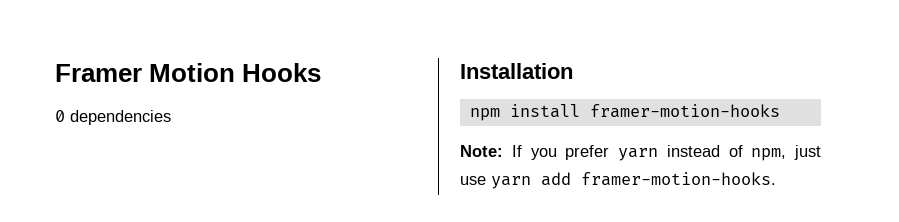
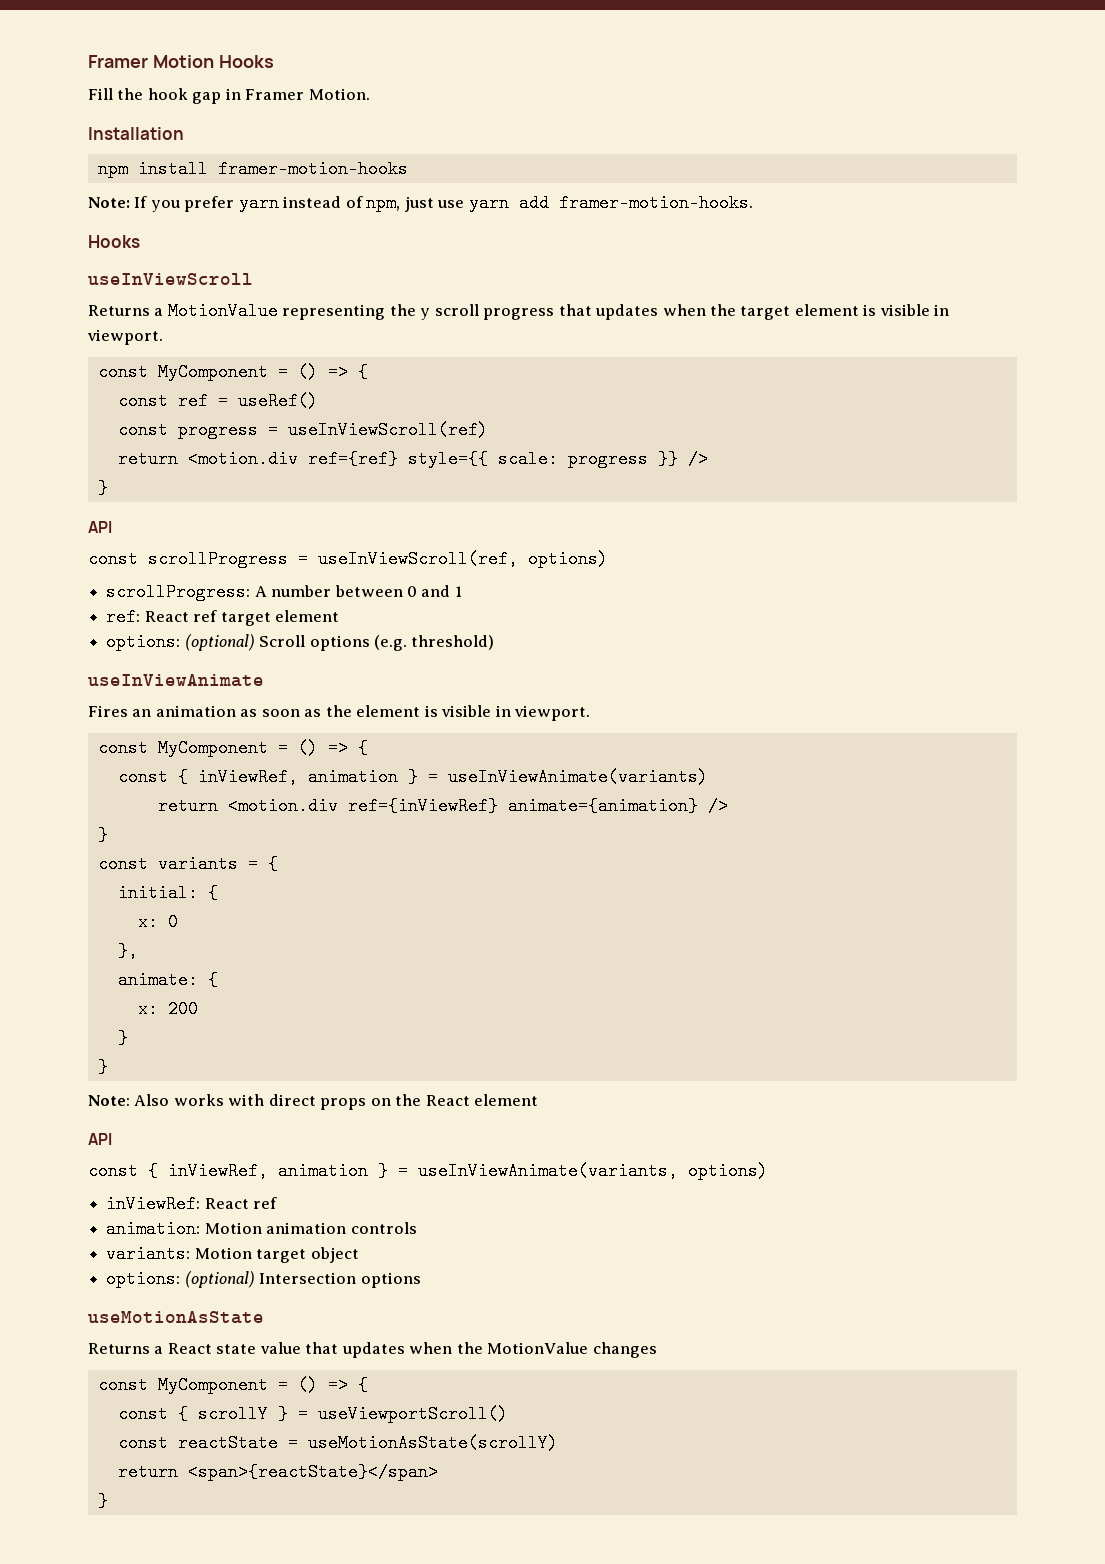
- 0 dependencies
+ Fill the hook gap in Framer Motion.
  Note: If you prefer yarn instead of npm, just use yarn add framer-motion-hooks.
+ Hooks
+ useInViewScroll
+ Returns a MotionValue representing the y scroll progress that updates when the target element is visible in viewport.
+ const MyComponent = () => {
+ const ref = useRef()
+ const progress = useInViewScroll(ref)
+ return <motion.div ref={ref} style={{ scale: progress }} />
+ }
+ API
+ const scrollProgress = useInViewScroll(ref, options)
+ scrollProgress: A number between 0 and 1
+ ref: React ref target element
+ options: (optional) Scroll options (e.g. threshold)
+ useInViewAnimate
+ Fires an animation as soon as the element is visible in viewport.
+ const MyComponent = () => {
+ const { inViewRef, animation } = useInViewAnimate(variants)
+ return <motion.div ref={inViewRef} animate={animation} />
+ }
+ const variants = {
+ initial: {
+ x: 0
+ },
+ animate: {
+ x: 200
+ }
+ }
+ Note: Also works with direct props on the React element
+ API
+ const { inViewRef, animation } = useInViewAnimate(variants, options)
+ inViewRef: React ref
+ animation: Motion animation controls
+ variants: Motion target object
+ options: (optional) Intersection options
+ useMotionAsState
+ Returns a React state value that updates when the MotionValue changes
+ const MyComponent = () => {
+ const { scrollY } = useViewportScroll()
+ const reactState = useMotionAsState(scrollY)
+ return <span>{reactState}</span>
+ }

